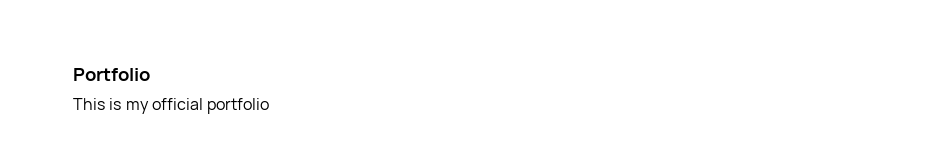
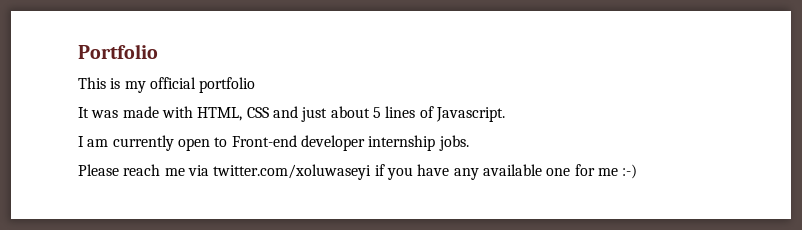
+ It was made with HTML, CSS and just about 5 lines of Javascript.
+ I am currently open to Front-end developer internship jobs.
+ Please reach me via twitter.com/xoluwaseyi if you have any available one for me :-)

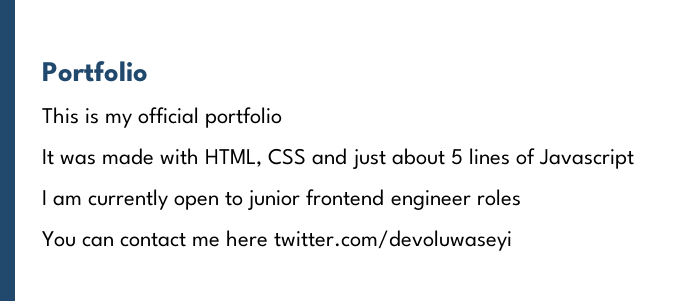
- It was made with HTML, CSS and just about 5 lines of Javascript.
+ It was made with HTML, CSS and just about 5 lines of Javascript
- I am currently open to Front-end developer internship jobs.
- Please reach me via twitter.com/xoluwaseyi if you have any available one for me :-)
+ I am currently open to junior frontend engineer roles
+ You can contact me here twitter.com/devoluwaseyi

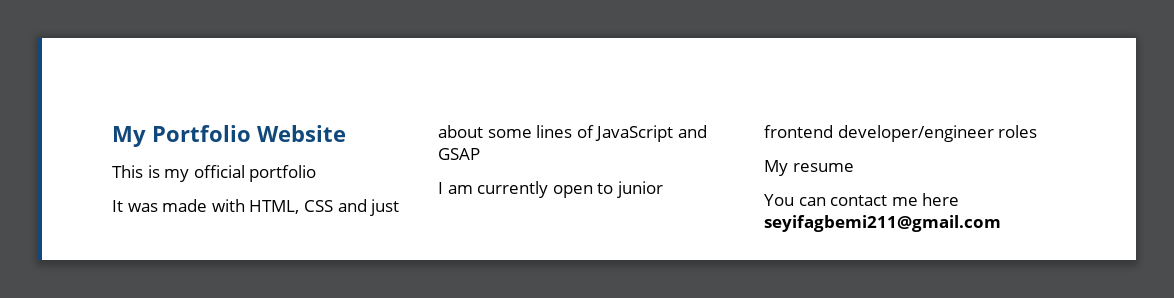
- Portfolio
+ My Portfolio Website
- It was made with HTML, CSS and just about 5 lines of Javascript
+ It was made with HTML, CSS and just about some lines of JavaScript and GSAP
- I am currently open to junior frontend engineer roles
+ I am currently open to junior frontend developer/engineer roles
+ My resume
- You can contact me here twitter.com/devoluwaseyi
+ You can contact me here seyifagbemi211@gmail.com

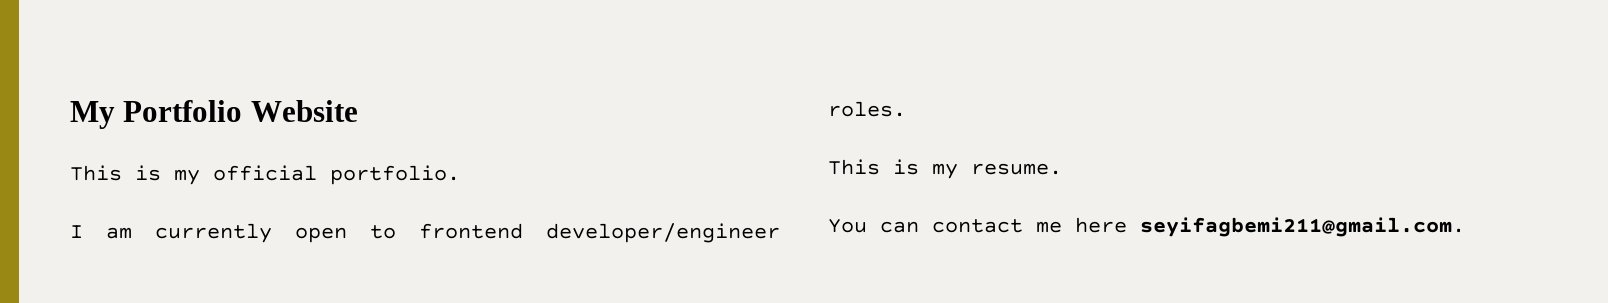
- This is my official portfolio
- It was made with HTML, CSS and just about some lines of JavaScript and GSAP
+ This is my official portfolio.
- I am currently open to junior frontend developer/engineer roles
- My resume
+ I am currently open to frontend developer/engineer roles.
+ This is my resume.
- You can contact me here seyifagbemi211@gmail.com
+ You can contact me here seyifagbemi211@gmail.com.

